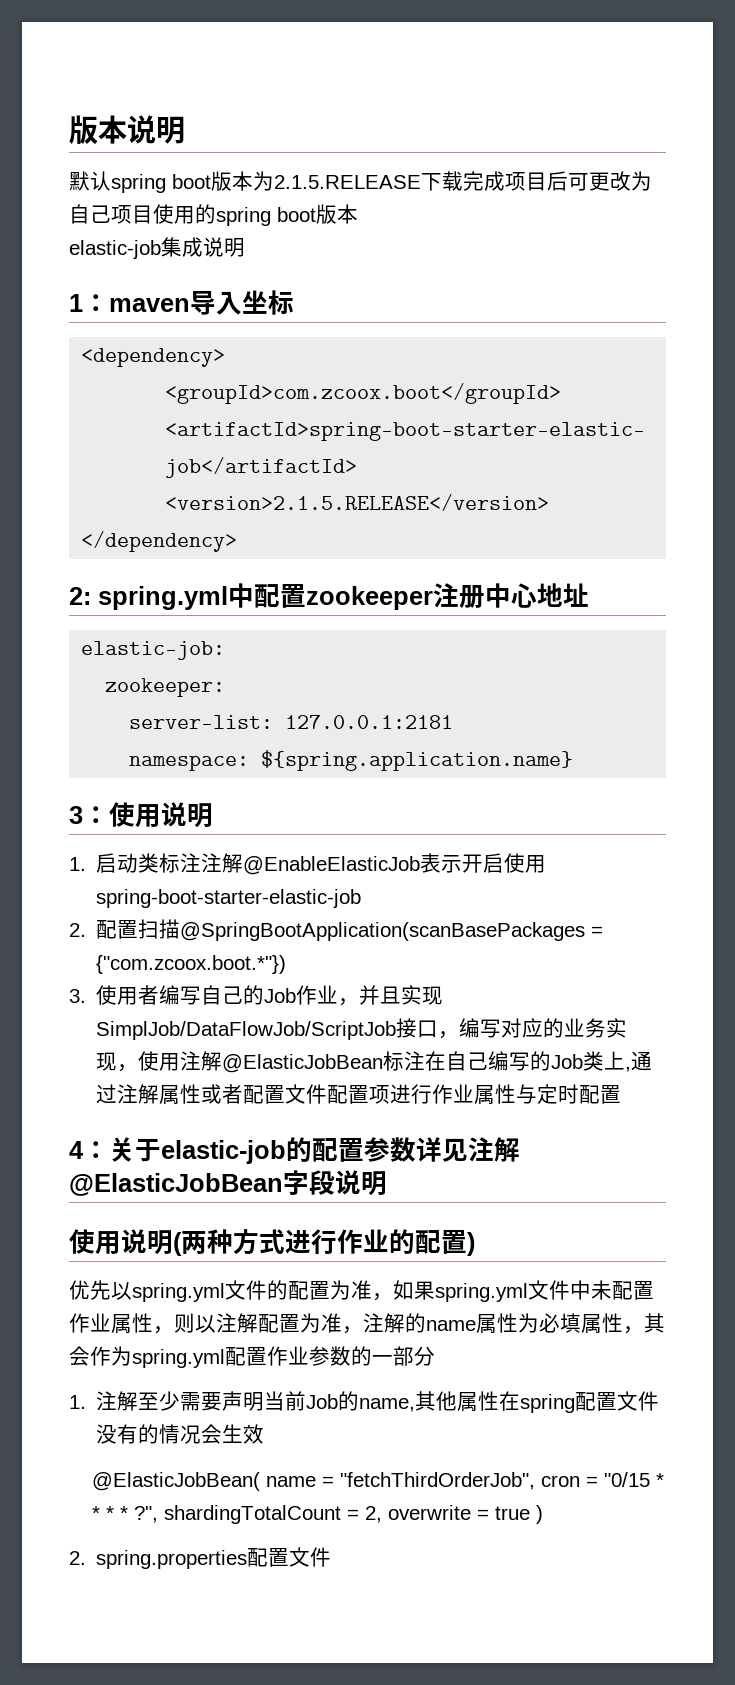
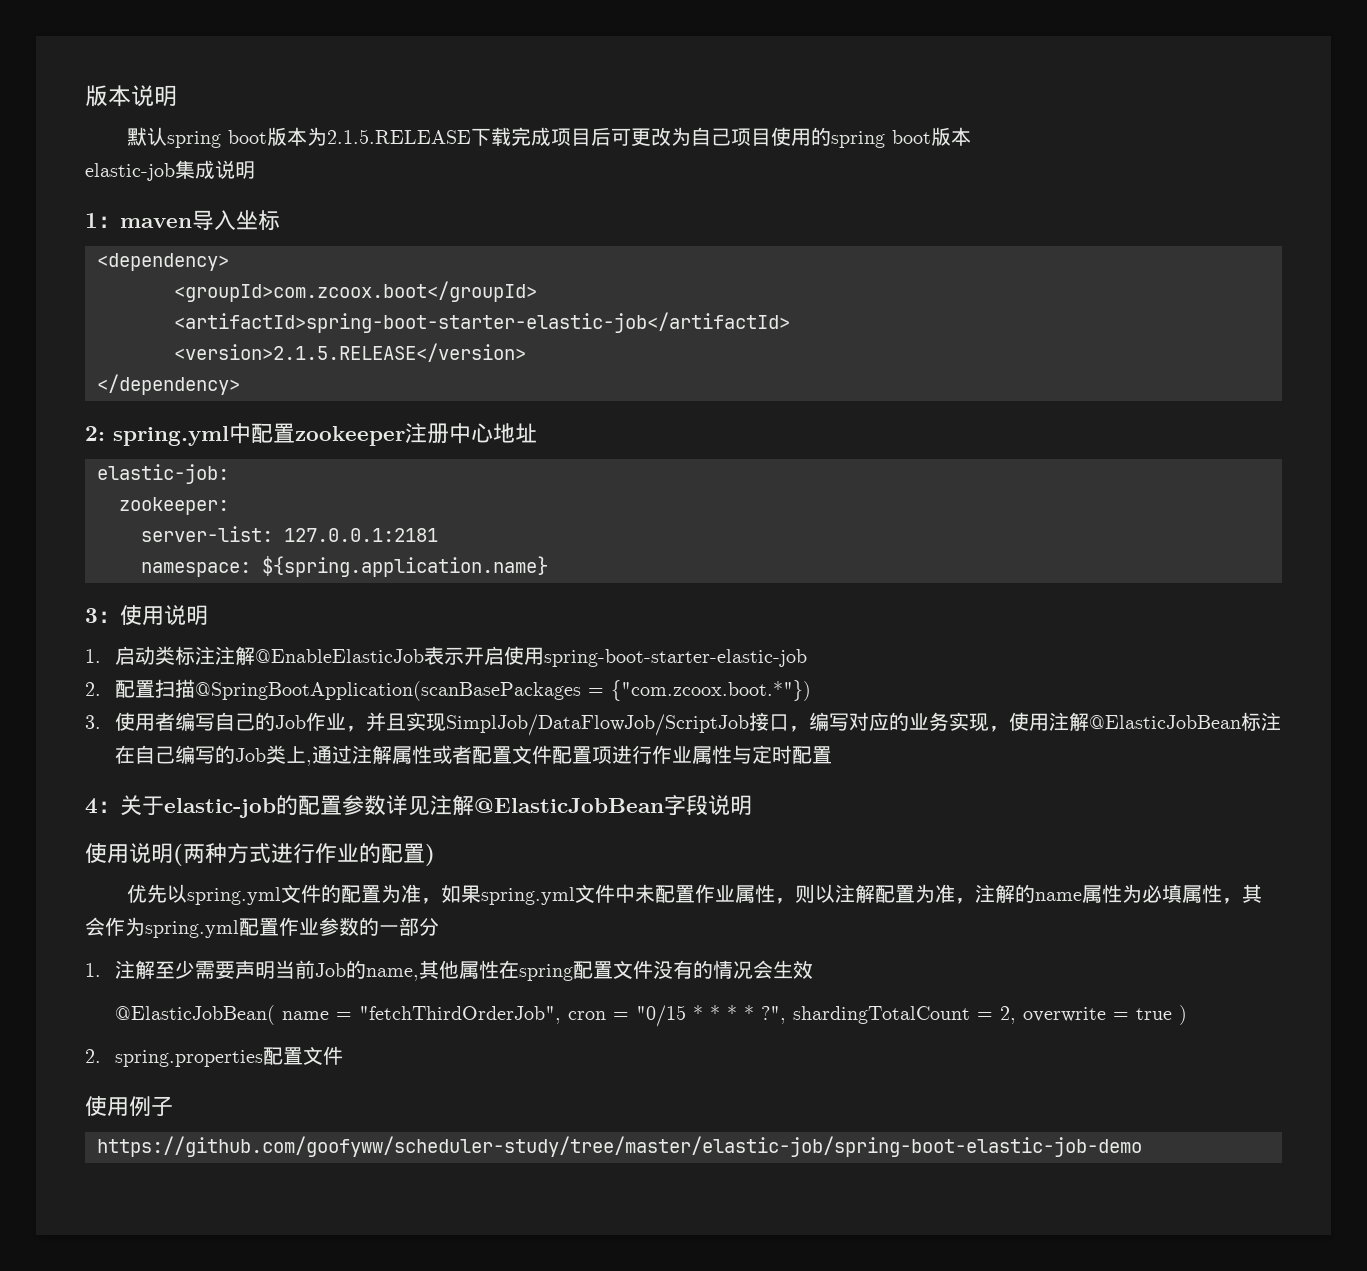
+ 使用例子
+ https://github.com/goofyww/scheduler-study/tree/master/elastic-job/spring-boot-elastic-job-demo

